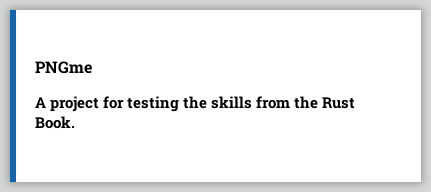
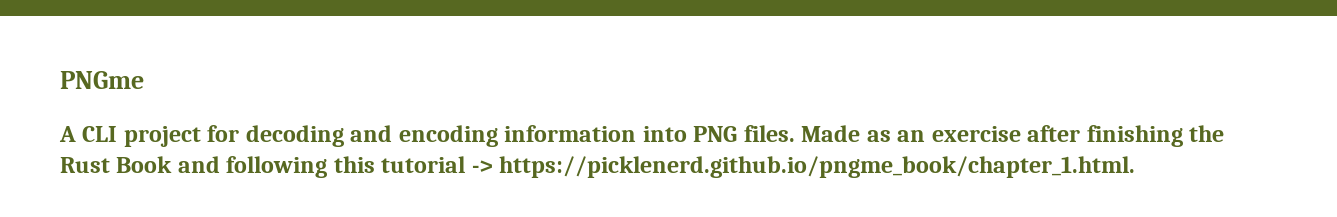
- A project for testing the skills from the Rust Book.
+ A CLI project for decoding and encoding information into PNG files. Made as an exercise after finishing the Rust Book and following this tutorial -> https://picklenerd.github.io/pngme_book/chapter_1.html.

